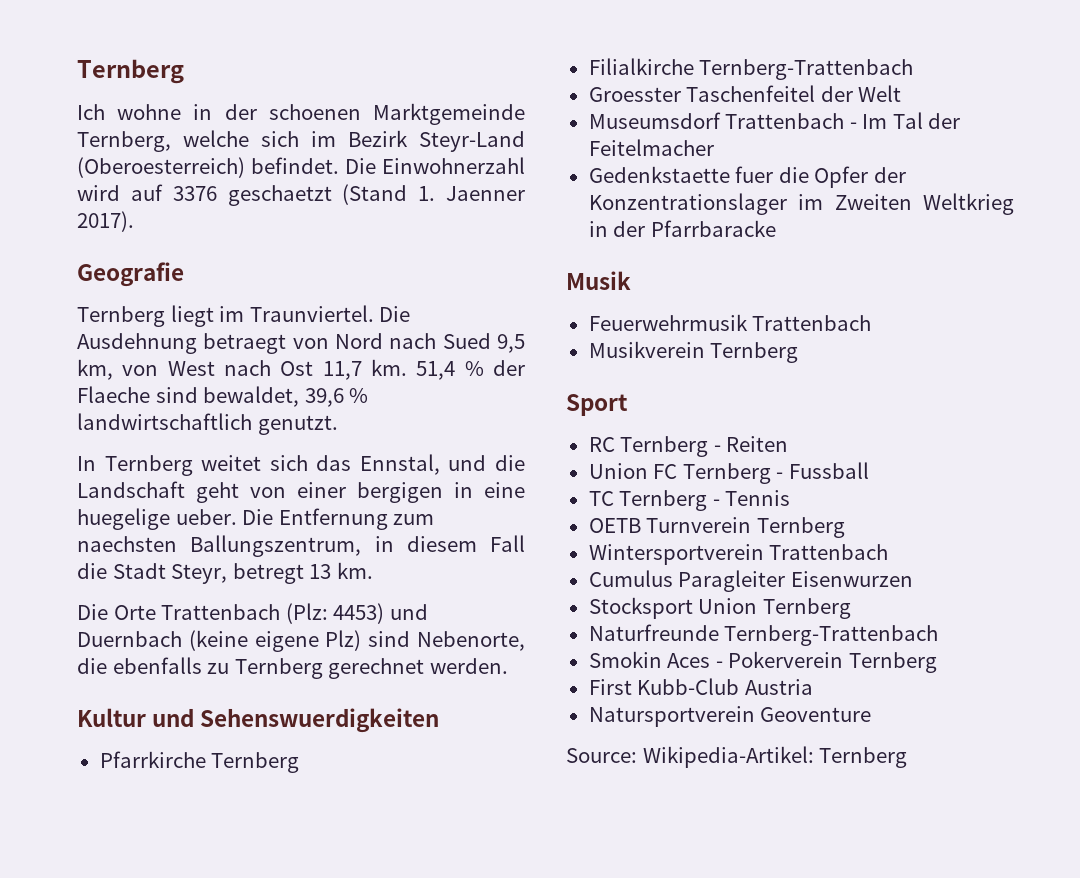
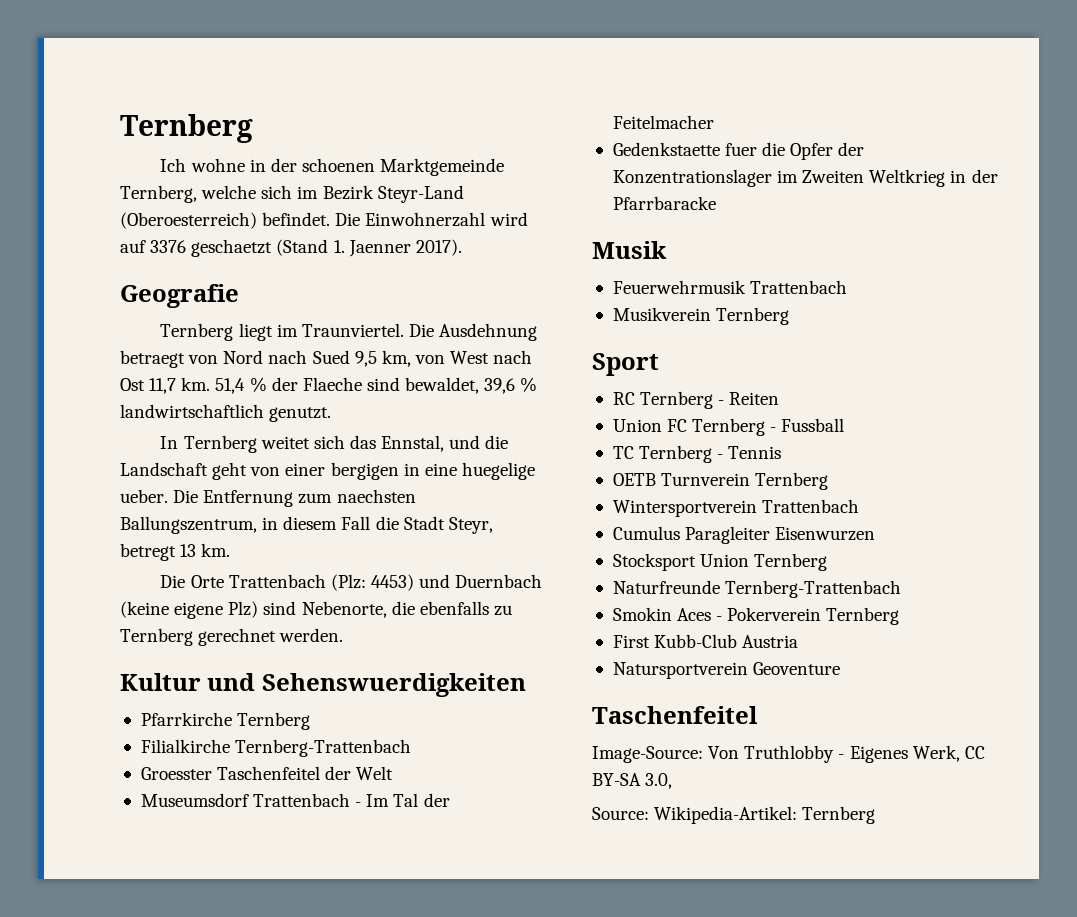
  Natursportverein Geoventure
+ Taschenfeitel
+ Image-Source: Von Truthlobby - Eigenes Werk, CC BY-SA 3.0,

